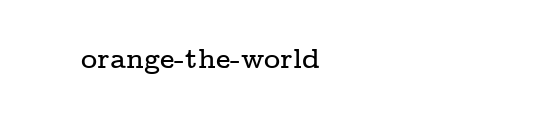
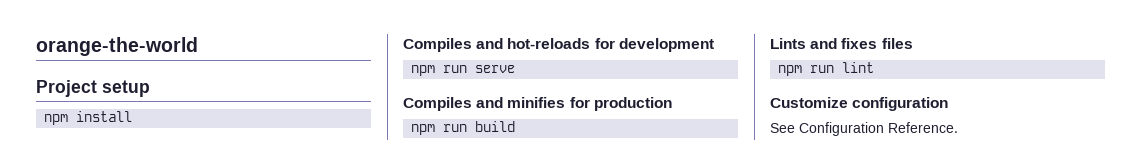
+ Project setup
+ npm install
+ Compiles and hot-reloads for development
+ npm run serve
+ Compiles and minifies for production
+ npm run build
+ Lints and fixes files
+ npm run lint
+ Customize configuration
+ See Configuration Reference.

